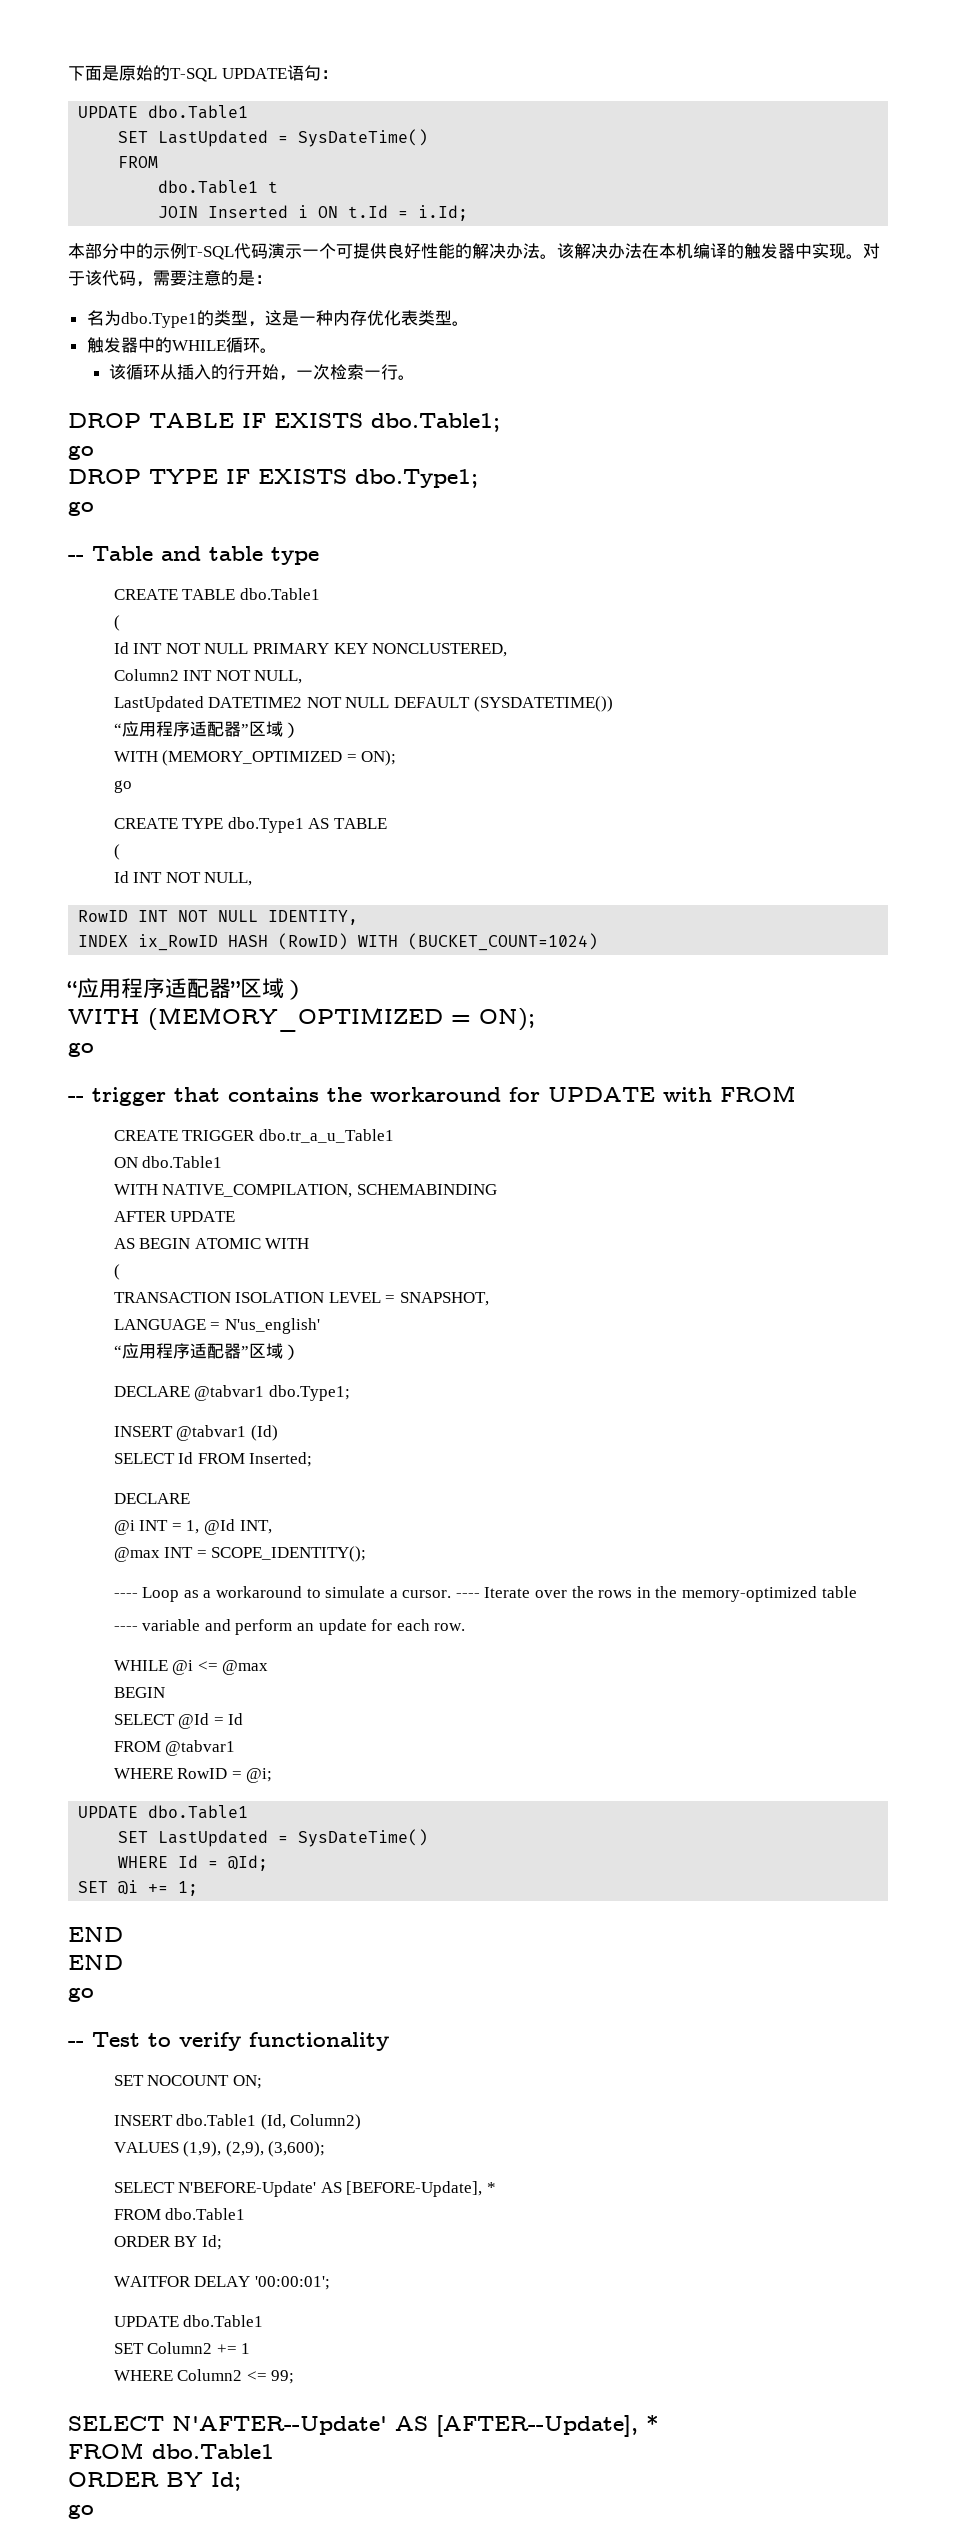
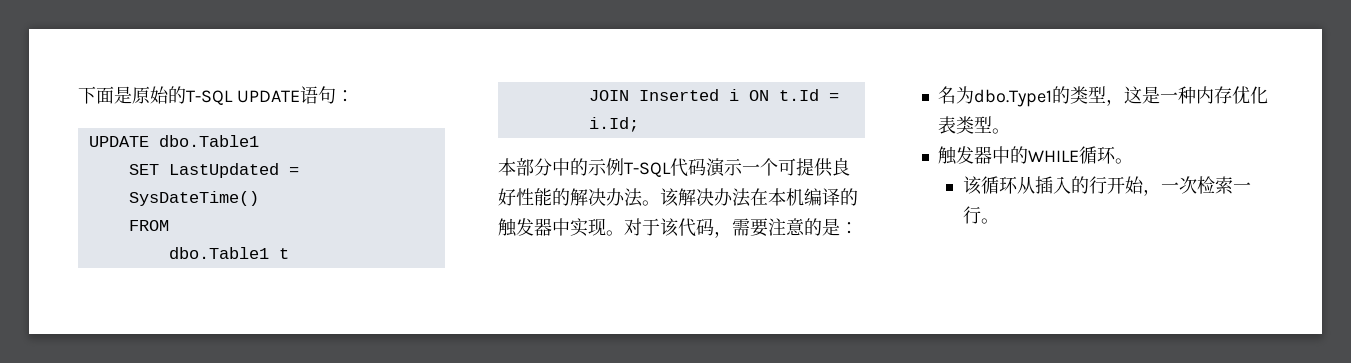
- DROP TABLE IF EXISTS dbo.Table1;
- go
- DROP TYPE IF EXISTS dbo.Type1;
- go
- -- Table and table type
- CREATE TABLE dbo.Table1
- (
- Id INT NOT NULL PRIMARY KEY NONCLUSTERED,
- Column2 INT NOT NULL,
- LastUpdated DATETIME2 NOT NULL DEFAULT (SYSDATETIME())
- “应用程序适配器”区域）
- WITH (MEMORY_OPTIMIZED = ON);
- go
- CREATE TYPE dbo.Type1 AS TABLE
- (
- Id INT NOT NULL,
- RowID INT NOT NULL IDENTITY,
- INDEX ix_RowID HASH (RowID) WITH (BUCKET_COUNT=1024)
- “应用程序适配器”区域）
- WITH (MEMORY_OPTIMIZED = ON);
- go
- -- trigger that contains the workaround for UPDATE with FROM
- CREATE TRIGGER dbo.tr_a_u_Table1
- ON dbo.Table1
- WITH NATIVE_COMPILATION, SCHEMABINDING
- AFTER UPDATE
- AS BEGIN ATOMIC WITH
- (
- TRANSACTION ISOLATION LEVEL = SNAPSHOT,
- LANGUAGE = N'us_english'
- “应用程序适配器”区域）
- DECLARE @tabvar1 dbo.Type1;
- INSERT @tabvar1 (Id)
- SELECT Id FROM Inserted;
- DECLARE
- @i INT = 1, @Id INT,
- @max INT = SCOPE_IDENTITY();
- ---- Loop as a workaround to simulate a cursor. ---- Iterate over the rows in the memory-optimized table
- ---- variable and perform an update for each row.
- WHILE @i <= @max
- BEGIN
- SELECT @Id = Id
- FROM @tabvar1
- WHERE RowID = @i;
- UPDATE dbo.Table1
- SET LastUpdated = SysDateTime()
- WHERE Id = @Id;
- SET @i += 1;
- END
- END
- go
- -- Test to verify functionality
- SET NOCOUNT ON;
- INSERT dbo.Table1 (Id, Column2)
- VALUES (1,9), (2,9), (3,600);
- SELECT N'BEFORE-Update' AS [BEFORE-Update], *
- FROM dbo.Table1
- ORDER BY Id;
- WAITFOR DELAY '00:00:01';
- UPDATE dbo.Table1
- SET Column2 += 1
- WHERE Column2 <= 99;
- SELECT N'AFTER--Update' AS [AFTER--Update], *
- FROM dbo.Table1
- ORDER BY Id;
- go

